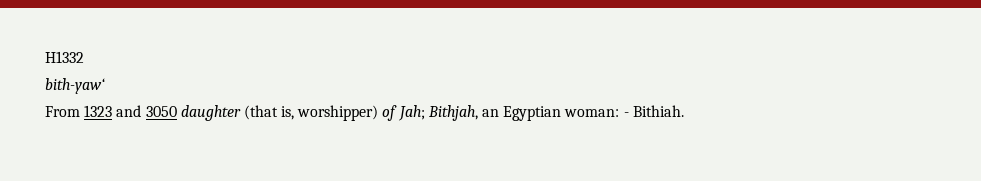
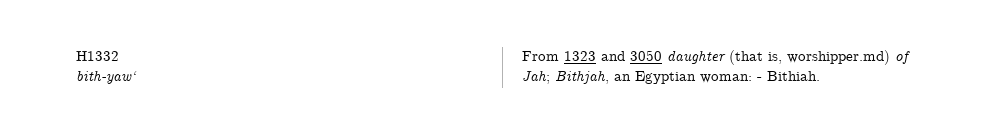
- From 1323 and 3050 daughter (that is, worshipper) of Jah; Bithjah, an Egyptian woman: - Bithiah.
+ From 1323 and 3050 daughter (that is, worshipper.md) of Jah; Bithjah, an Egyptian woman: - Bithiah.

